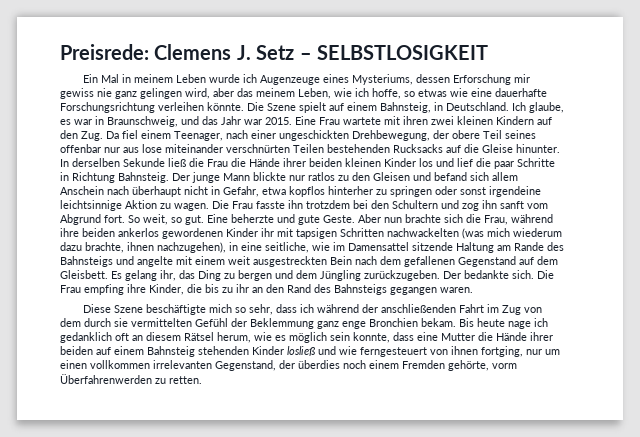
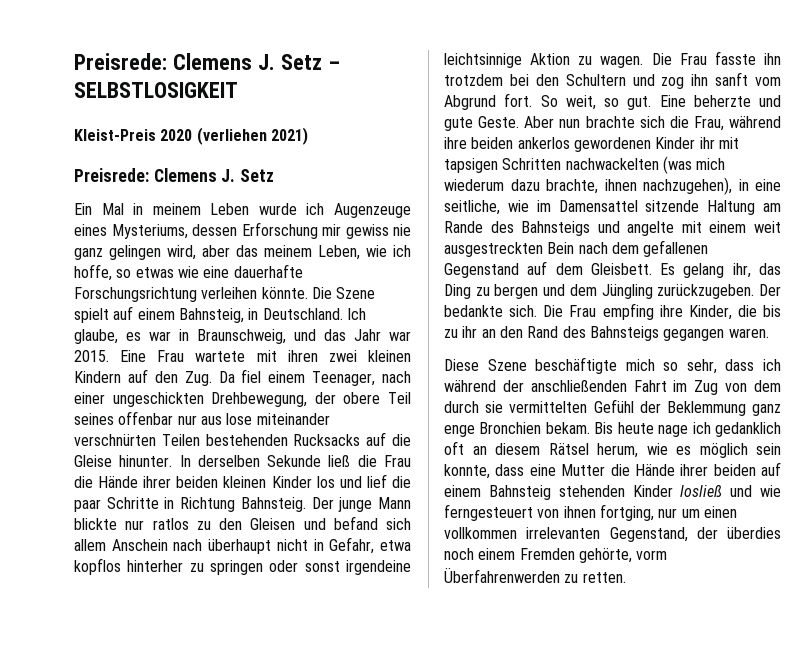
+ Kleist-Preis 2020 (verliehen 2021)
+ Preisrede: Clemens J. Setz

